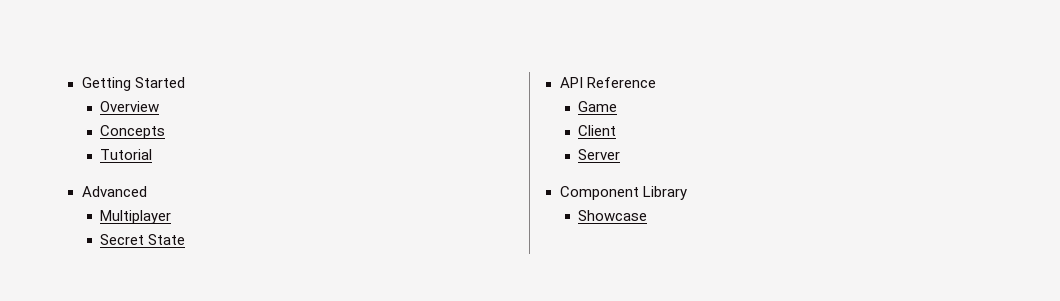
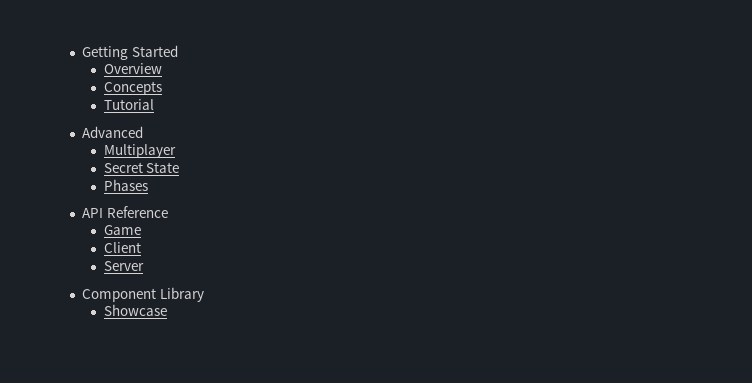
+ Phases

